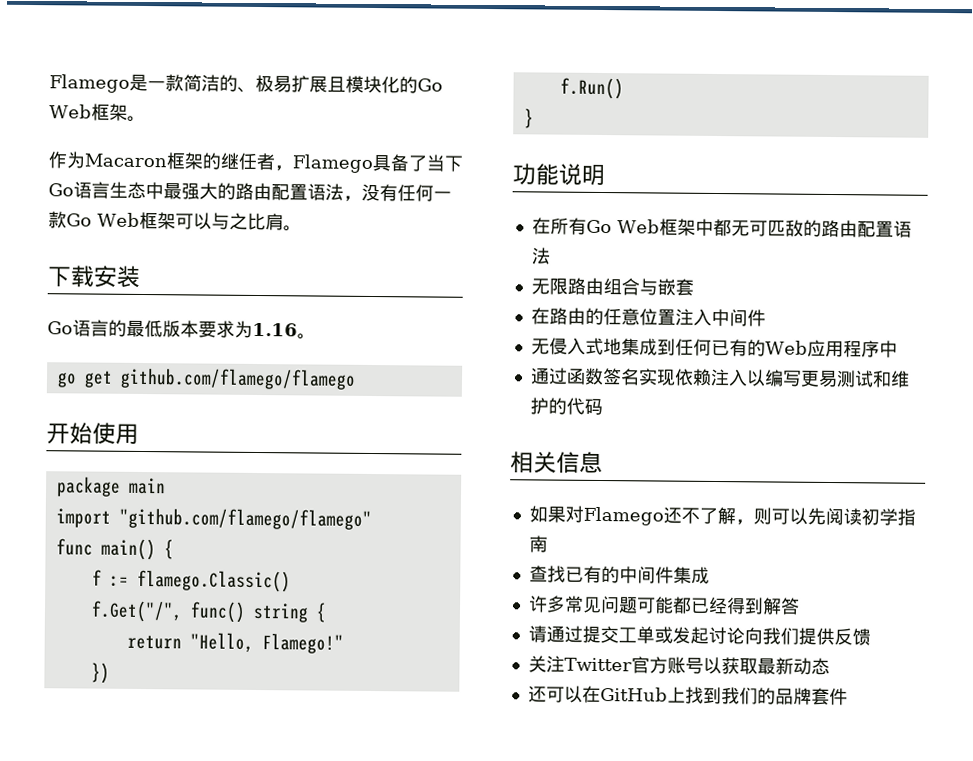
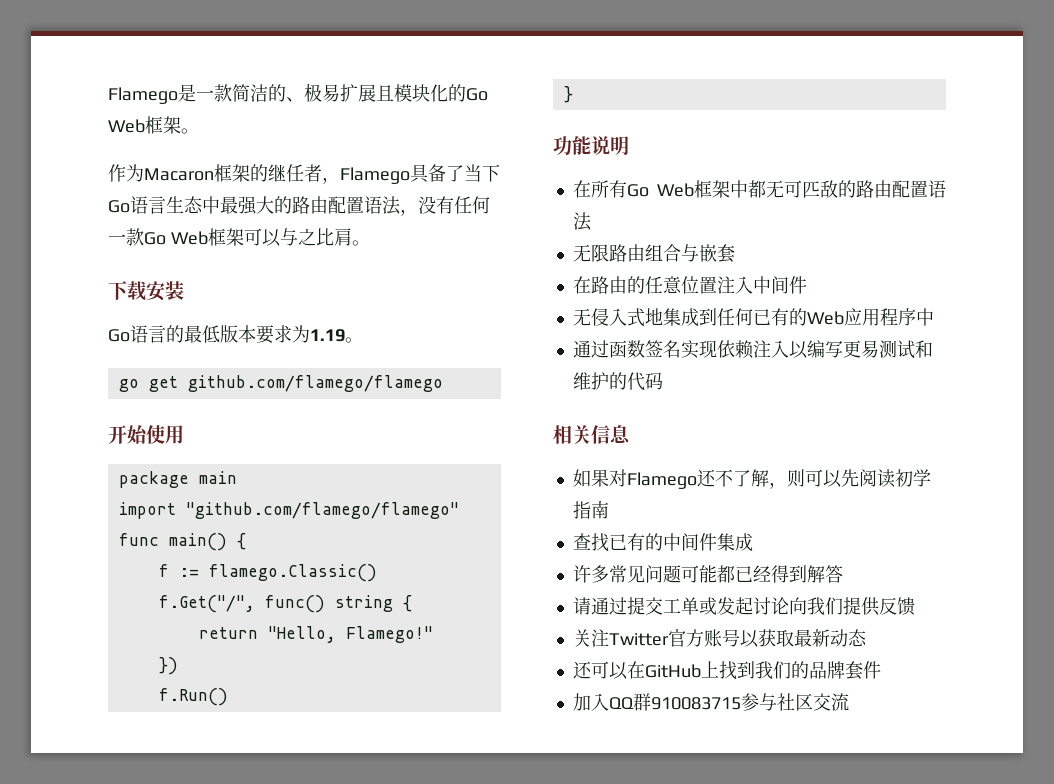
- Go语言的最低版本要求为1.16。
+ Go语言的最低版本要求为1.19。
+ 加入QQ群910083715参与社区交流

